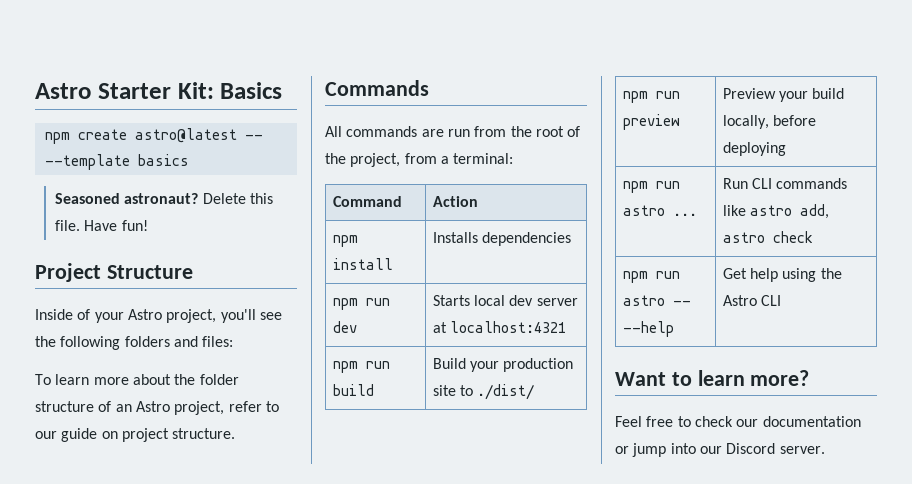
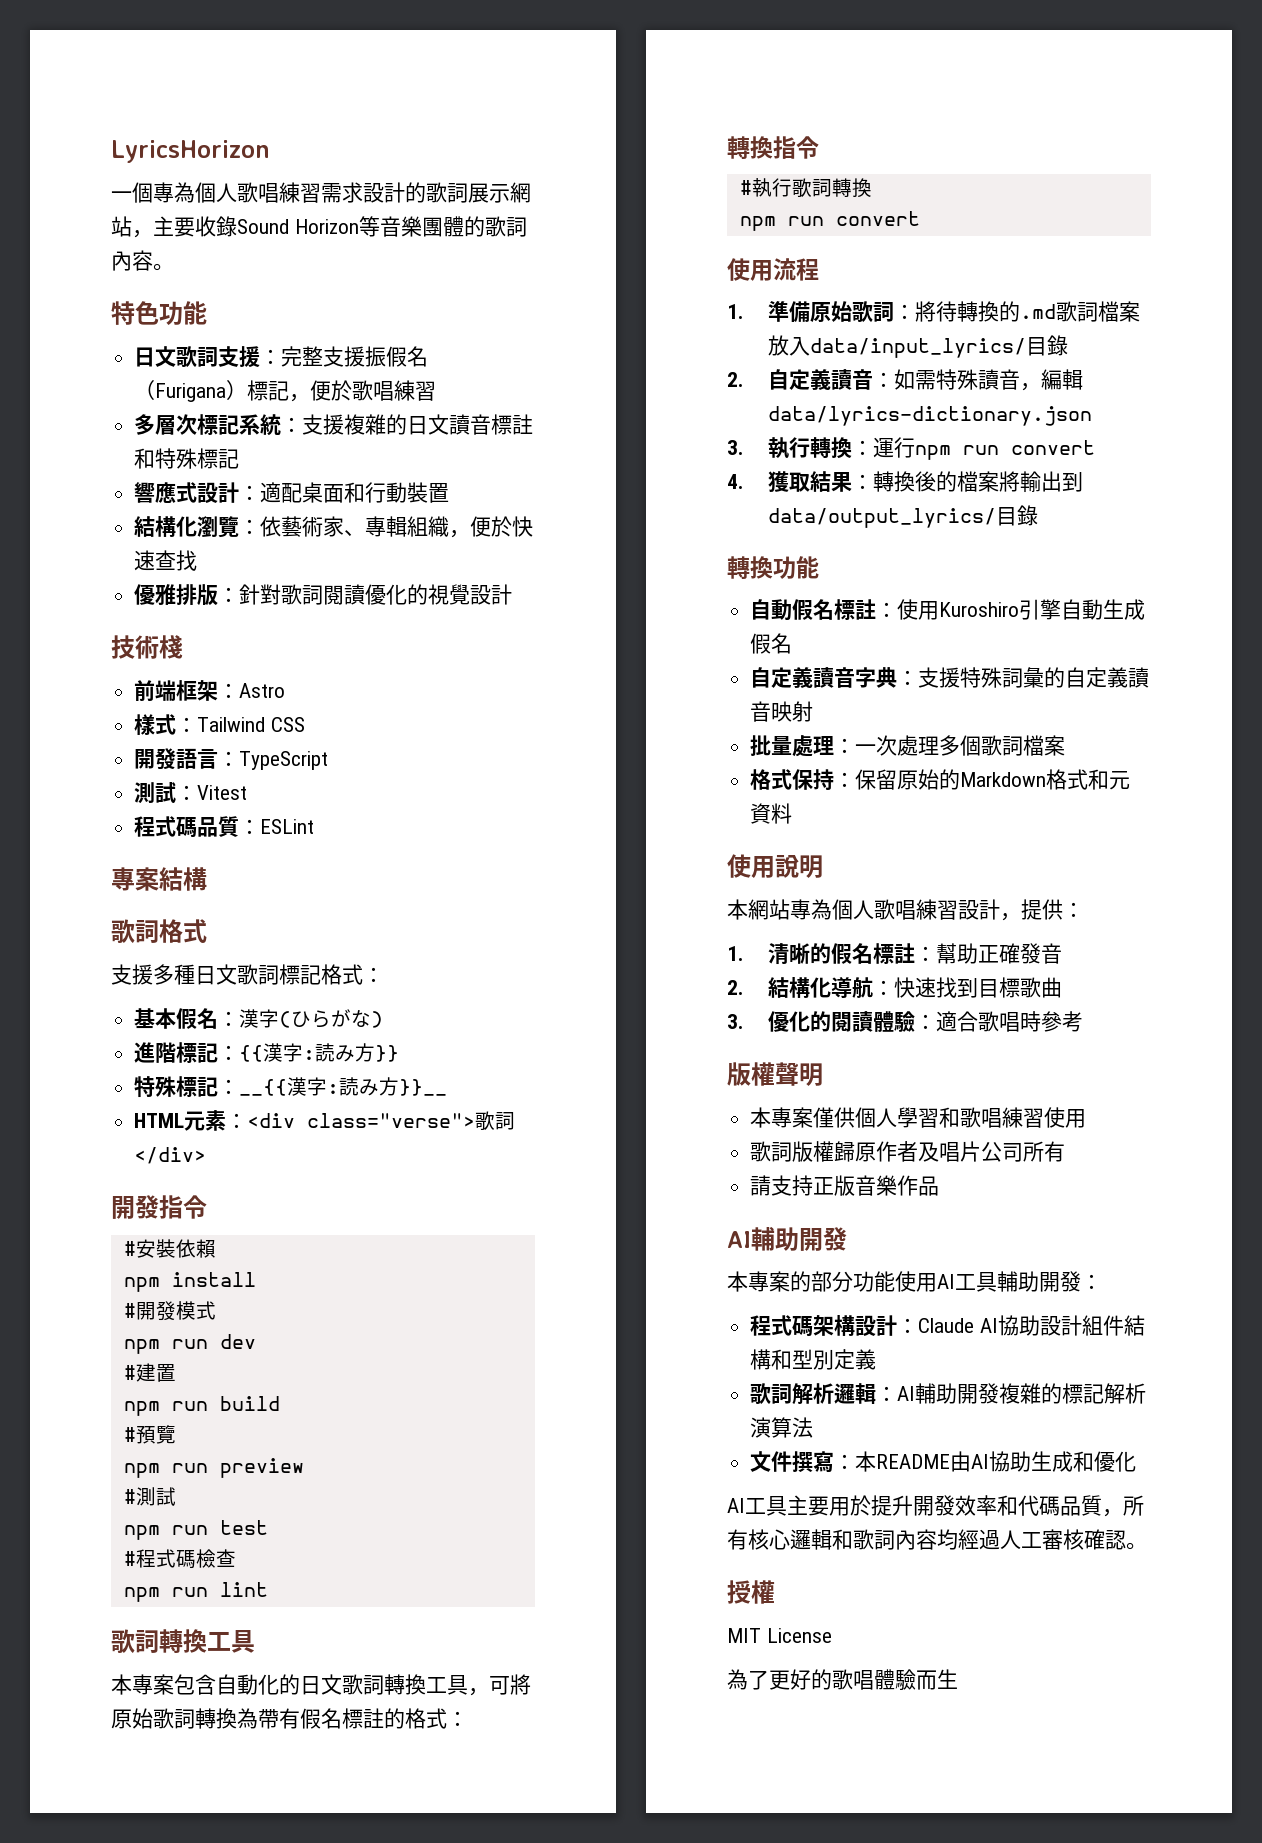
- Astro Starter Kit: Basics
- npm create astro@latest -- --template basics
- Seasoned astronaut? Delete this file. Have fun!
- Project Structure
- Inside of your Astro project, you'll see the following folders and files:
- To learn more about the folder structure of an Astro project, refer to our guide on project structure.
- Commands
- All commands are run from the root of the project, from a terminal:
- Command | Action
- npm install | Installs dependencies
- npm run dev | Starts local dev server at localhost:4321
- npm run build | Build your production site to ./dist/
- npm run preview | Preview your build locally, before deploying
- npm run astro ... | Run CLI commands like astro add, astro check
- npm run astro -- --help | Get help using the Astro CLI
- Want to learn more?
- Feel free to check our documentation or jump into our Discord server.
+ LyricsHorizon
+ 一個專為個人歌唱練習需求設計的歌詞展示網站，主要收錄Sound Horizon等音樂團體的歌詞內容。
+ 特色功能
+ 日文歌詞支援：完整支援振假名（Furigana）標記，便於歌唱練習
+ 多層次標記系統：支援複雜的日文讀音標註和特殊標記
+ 響應式設計：適配桌面和行動裝置
+ 結構化瀏覽：依藝術家、專輯組織，便於快速查找
+ 優雅排版：針對歌詞閱讀優化的視覺設計
+ 技術棧
+ 前端框架：Astro
+ 樣式：Tailwind CSS
+ 開發語言：TypeScript
+ 測試：Vitest
+ 程式碼品質：ESLint
+ 專案結構
+ 歌詞格式
+ 支援多種日文歌詞標記格式：
+ 基本假名：漢字(ひらがな)
+ 進階標記：{{漢字:読み方}}
+ 特殊標記：__{{漢字:読み方}}__
+ HTML元素：<div class="verse">歌詞</div>
+ 開發指令
+ #安裝依賴
+ npm install
+ #開發模式
+ npm run dev
+ #建置
+ npm run build
+ #預覽
+ npm run preview
+ #測試
+ npm run test
+ #程式碼檢查
+ npm run lint
+ 歌詞轉換工具
+ 本專案包含自動化的日文歌詞轉換工具，可將原始歌詞轉換為帶有假名標註的格式：
+ 轉換指令
+ #執行歌詞轉換
+ npm run convert
+ 使用流程
+ 1.準備原始歌詞：將待轉換的.md歌詞檔案放入data/input_lyrics/目錄
+ 2.自定義讀音：如需特殊讀音，編輯data/lyrics-dictionary.json
+ 3.執行轉換：運行npm run convert
+ 4.獲取結果：轉換後的檔案將輸出到data/output_lyrics/目錄
+ 轉換功能
+ 自動假名標註：使用Kuroshiro引擎自動生成假名
+ 自定義讀音字典：支援特殊詞彙的自定義讀音映射
+ 批量處理：一次處理多個歌詞檔案
+ 格式保持：保留原始的Markdown格式和元資料
+ 使用說明
+ 本網站專為個人歌唱練習設計，提供：
+ 1.清晰的假名標註：幫助正確發音
+ 2.結構化導航：快速找到目標歌曲
+ 3.優化的閱讀體驗：適合歌唱時參考
+ 版權聲明
+ 本專案僅供個人學習和歌唱練習使用
+ 歌詞版權歸原作者及唱片公司所有
+ 請支持正版音樂作品
+ AI輔助開發
+ 本專案的部分功能使用AI工具輔助開發：
+ 程式碼架構設計：Claude AI協助設計組件結構和型別定義
+ 歌詞解析邏輯：AI輔助開發複雜的標記解析演算法
+ 文件撰寫：本README由AI協助生成和優化
+ AI工具主要用於提升開發效率和代碼品質，所有核心邏輯和歌詞內容均經過人工審核確認。
+ 授權
+ MIT License
+ 為了更好的歌唱體驗而生

